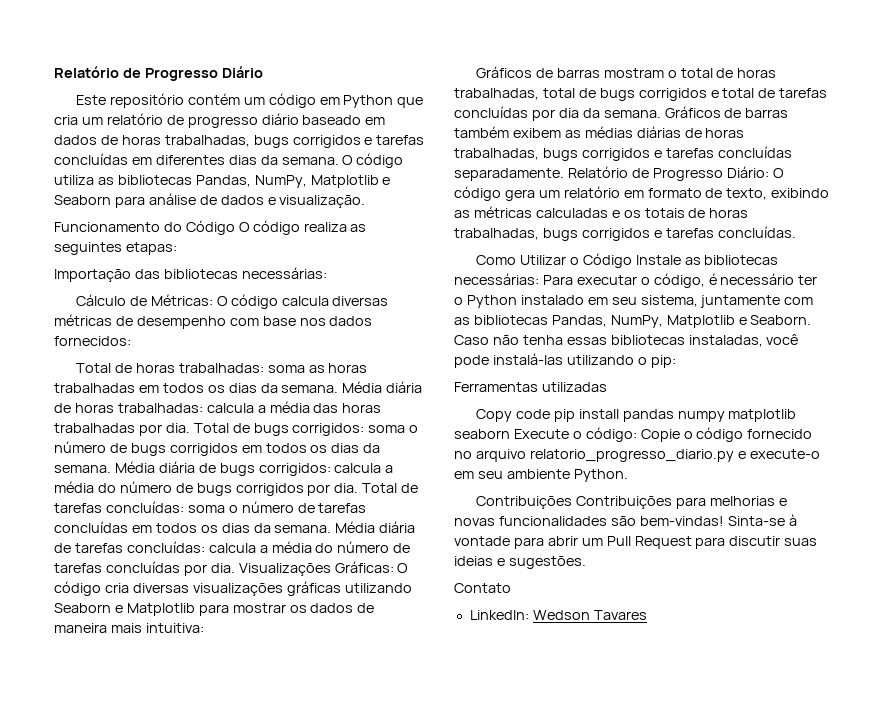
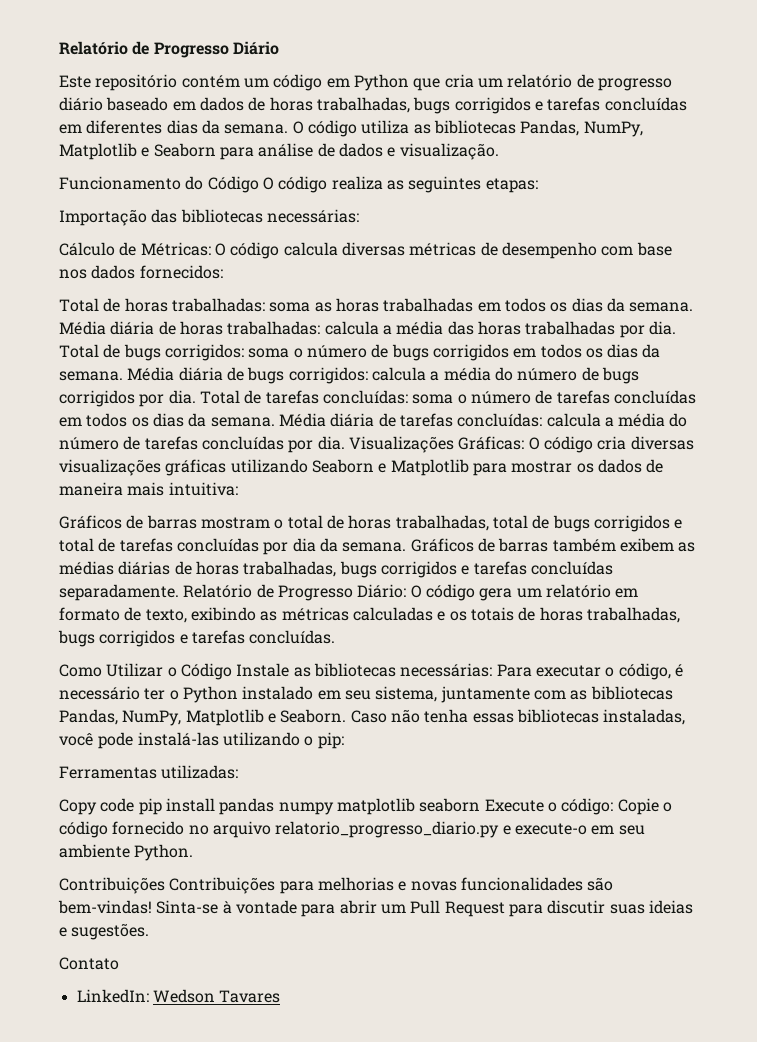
- Ferramentas utilizadas
+ Ferramentas utilizadas:

